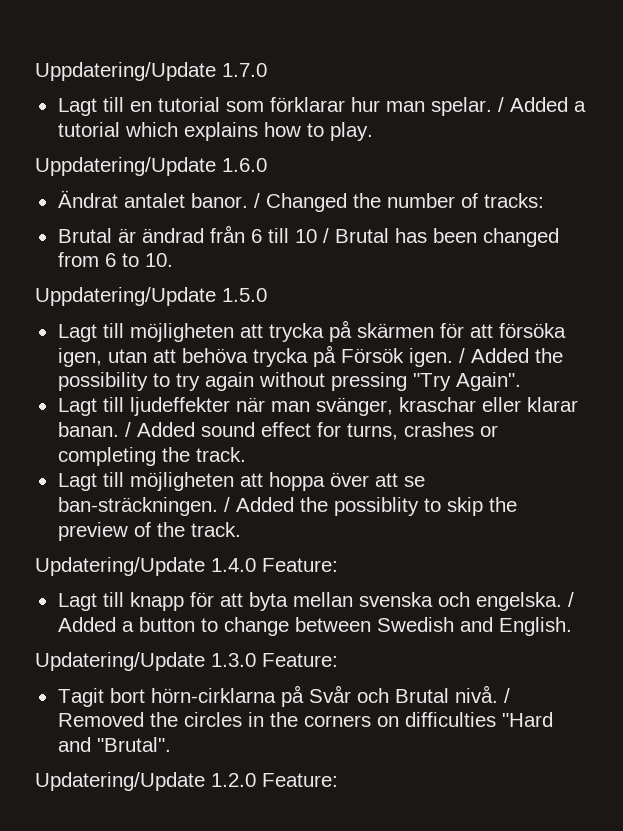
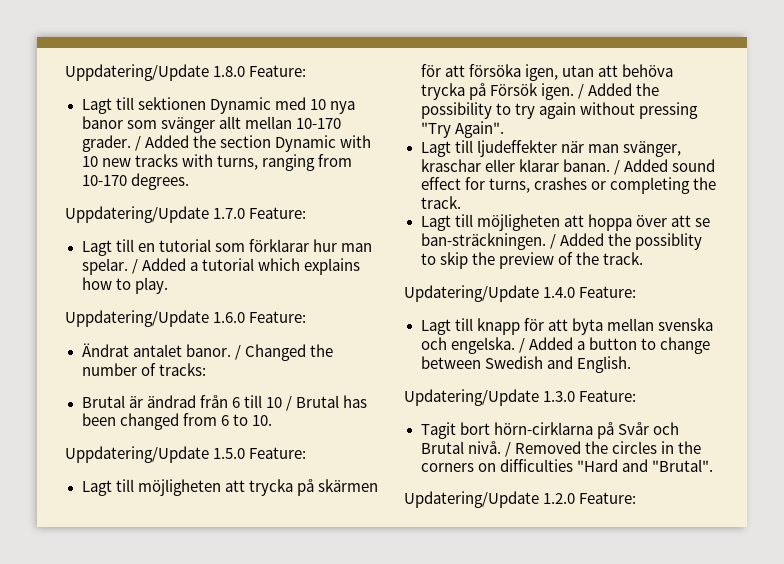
- Uppdatering/Update 1.7.0
+ Uppdatering/Update 1.8.0 Feature:
+ Lagt till sektionen Dynamic med 10 nya banor som svänger allt mellan 10-170 grader. / Added the section Dynamic with 10 new tracks with turns, ranging from 10-170 degrees.
+ Uppdatering/Update 1.7.0 Feature:
- Uppdatering/Update 1.6.0
+ Uppdatering/Update 1.6.0 Feature:
- Uppdatering/Update 1.5.0
+ Uppdatering/Update 1.5.0 Feature:

